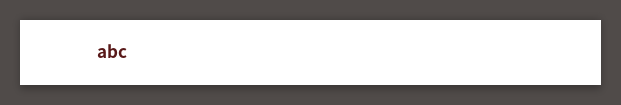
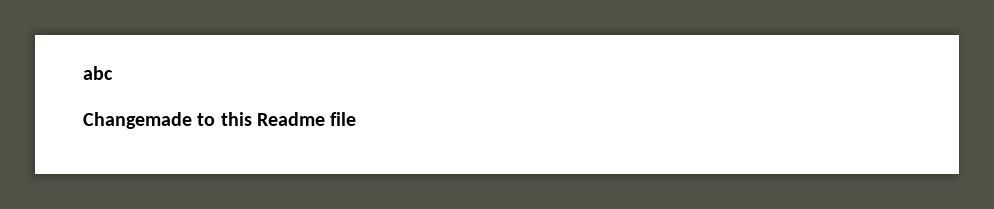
+ Changemade to this Readme file

